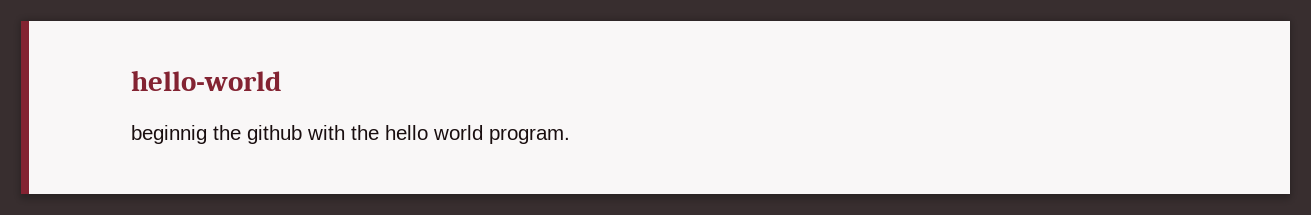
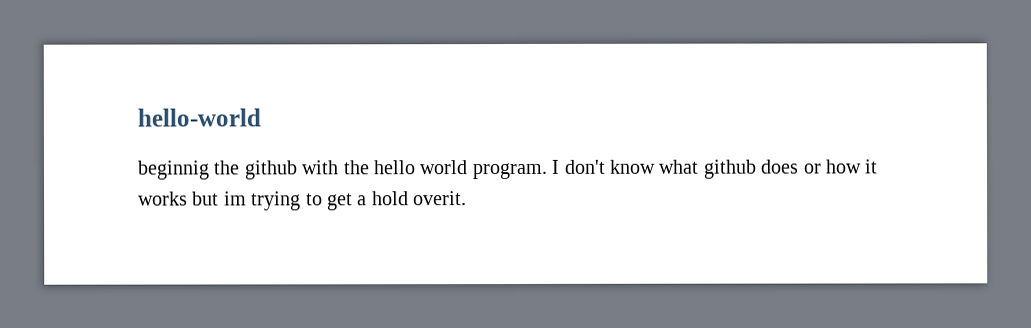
+ I don't know what github does or how it works but im trying to get a hold overit.

